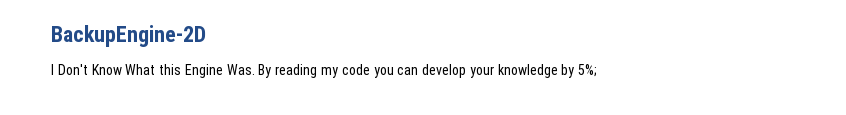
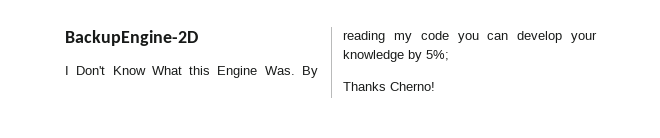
+ Thanks Cherno!

